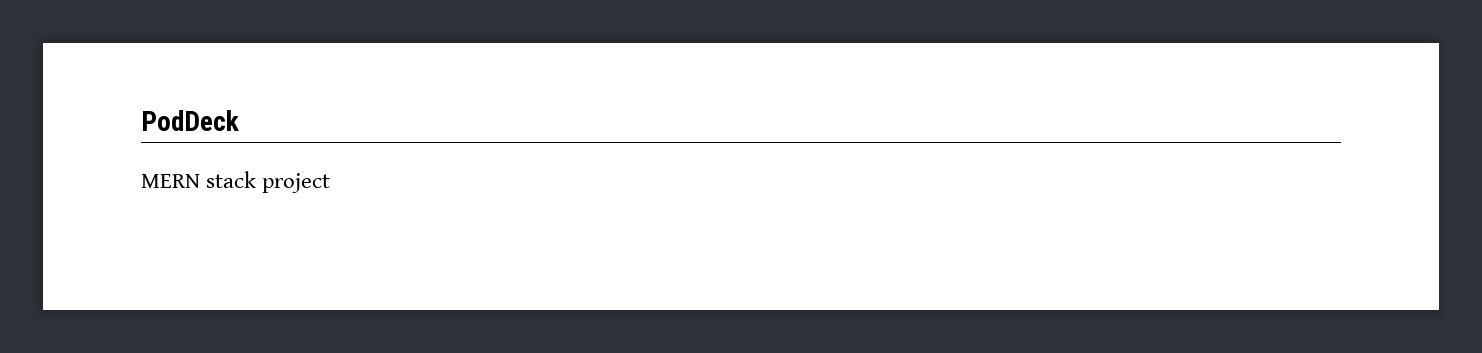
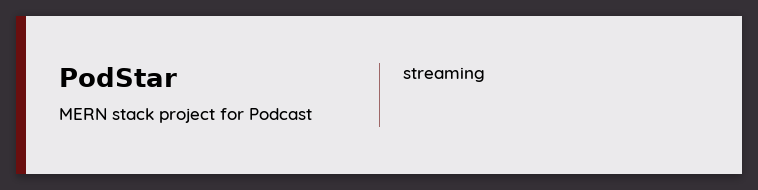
- PodDeck
+ PodStar
- MERN stack project
+ MERN stack project for Podcast streaming

